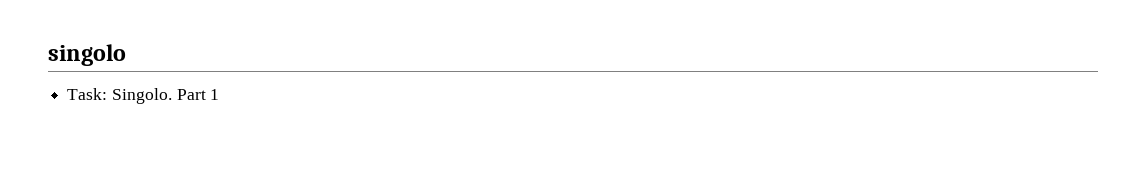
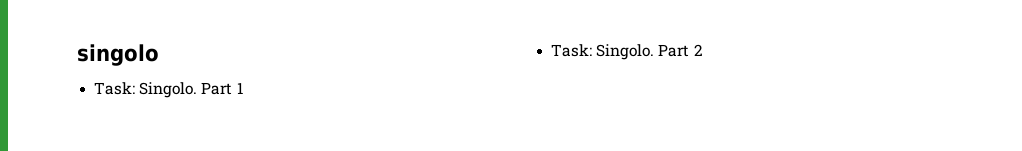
+ Task: Singolo. Part 2

